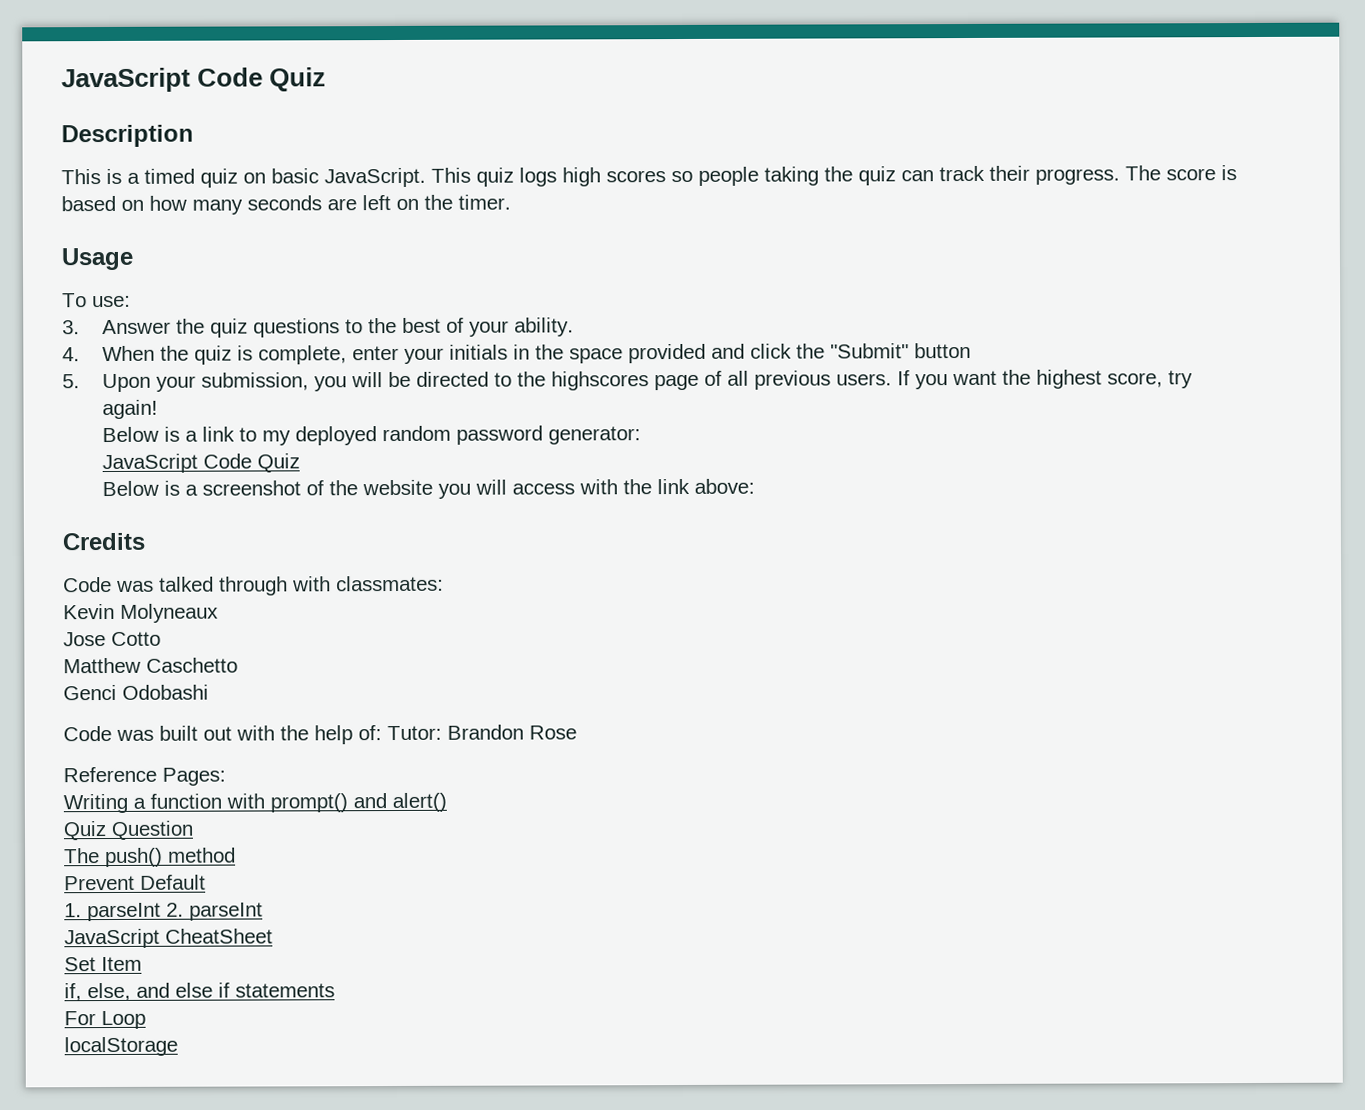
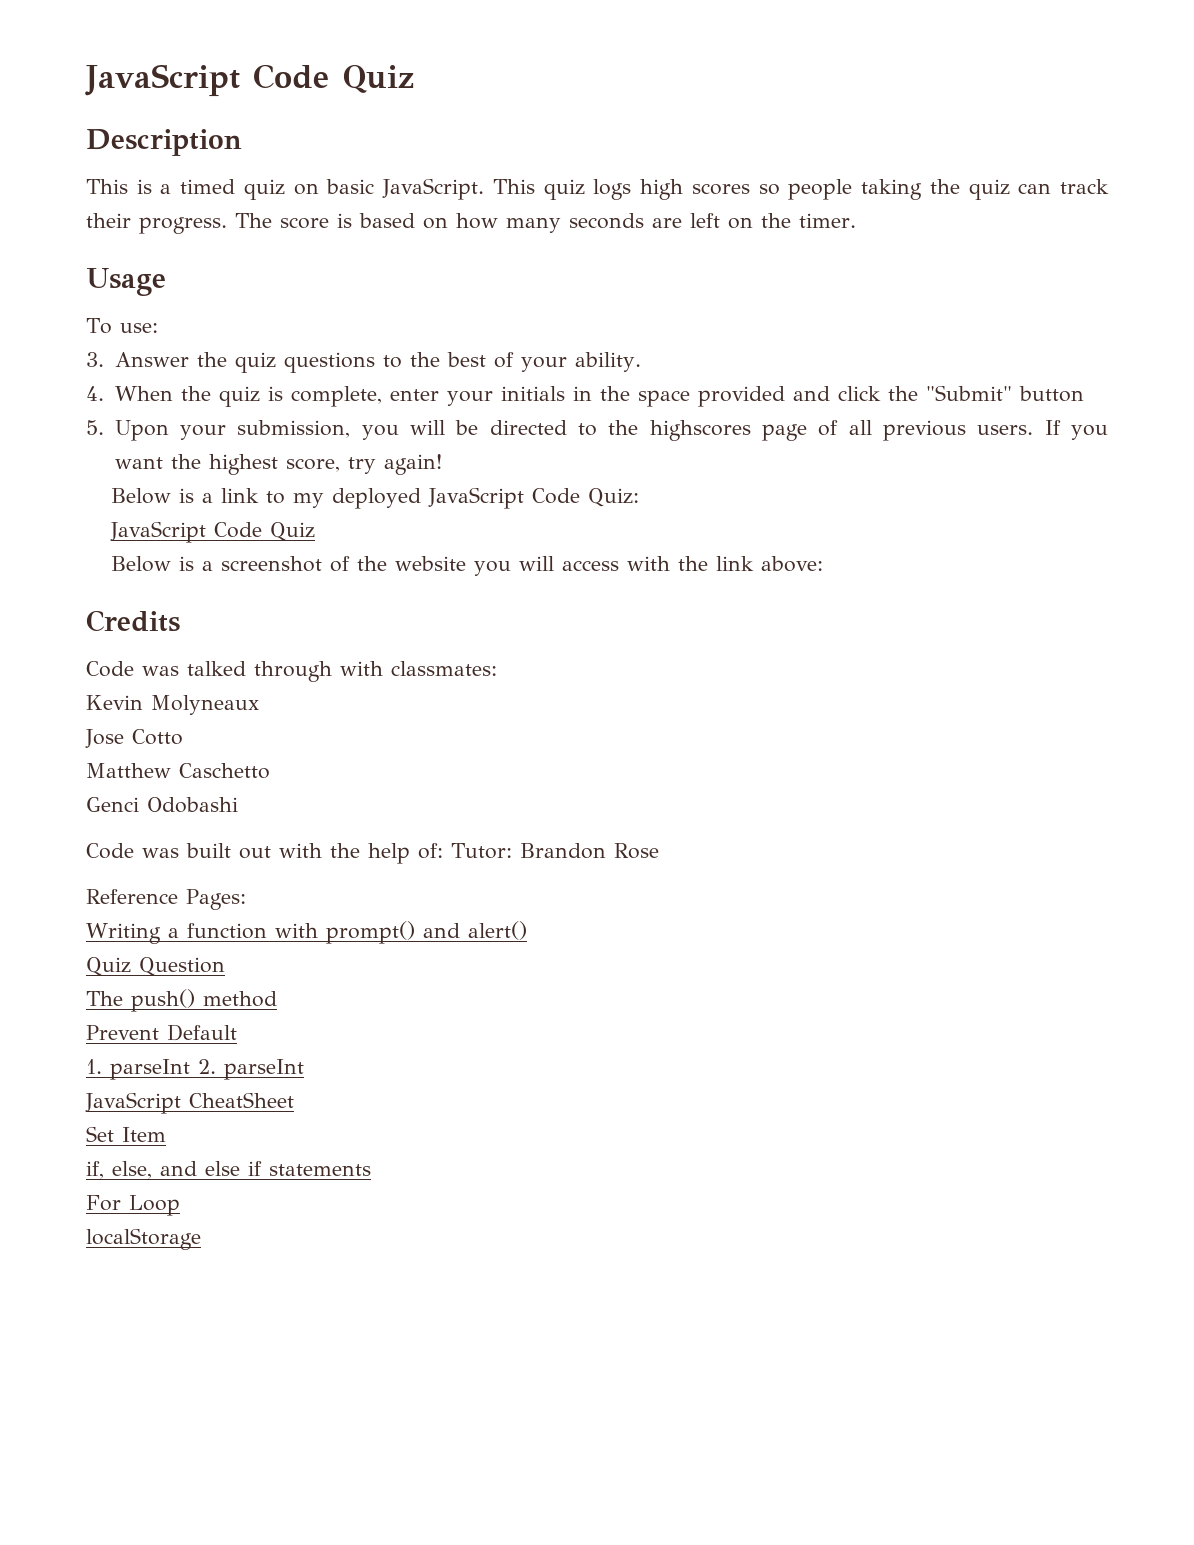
- Below is a link to my deployed random password generator:
+ Below is a link to my deployed JavaScript Code Quiz:

